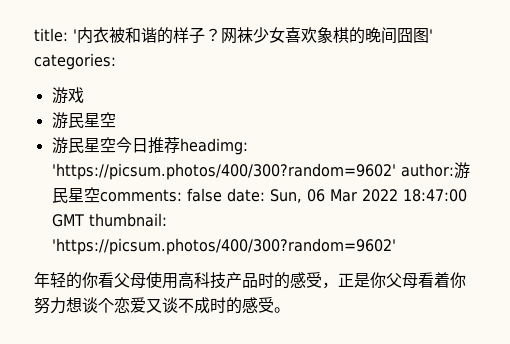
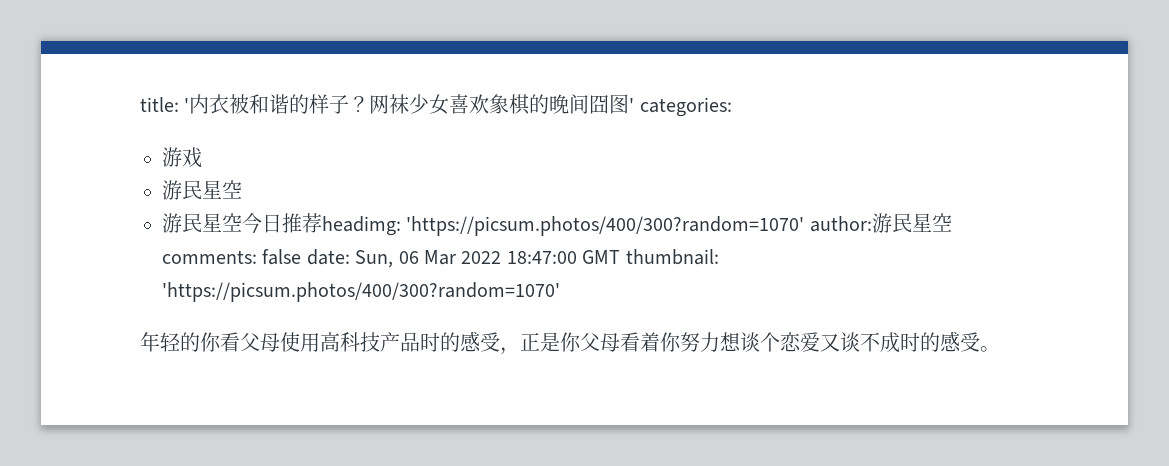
- 游民星空今日推荐headimg: 'https://picsum.photos/400/300?random=9602' author:游民星空comments: false date: Sun, 06 Mar 2022 18:47:00 GMT thumbnail: 'https://picsum.photos/400/300?random=9602'
+ 游民星空今日推荐headimg: 'https://picsum.photos/400/300?random=1070' author:游民星空comments: false date: Sun, 06 Mar 2022 18:47:00 GMT thumbnail: 'https://picsum.photos/400/300?random=1070'

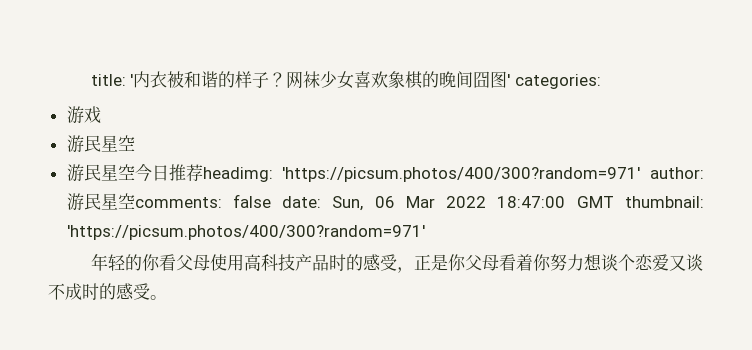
- 游民星空今日推荐headimg: 'https://picsum.photos/400/300?random=1070' author:游民星空comments: false date: Sun, 06 Mar 2022 18:47:00 GMT thumbnail: 'https://picsum.photos/400/300?random=1070'
+ 游民星空今日推荐headimg: 'https://picsum.photos/400/300?random=971' author:游民星空comments: false date: Sun, 06 Mar 2022 18:47:00 GMT thumbnail: 'https://picsum.photos/400/300?random=971'

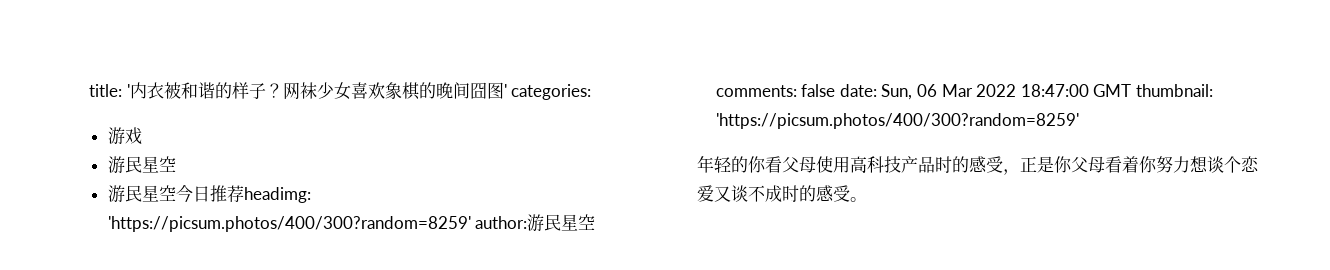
- 游民星空今日推荐headimg: 'https://picsum.photos/400/300?random=971' author:游民星空comments: false date: Sun, 06 Mar 2022 18:47:00 GMT thumbnail: 'https://picsum.photos/400/300?random=971'
+ 游民星空今日推荐headimg: 'https://picsum.photos/400/300?random=8259' author:游民星空comments: false date: Sun, 06 Mar 2022 18:47:00 GMT thumbnail: 'https://picsum.photos/400/300?random=8259'

